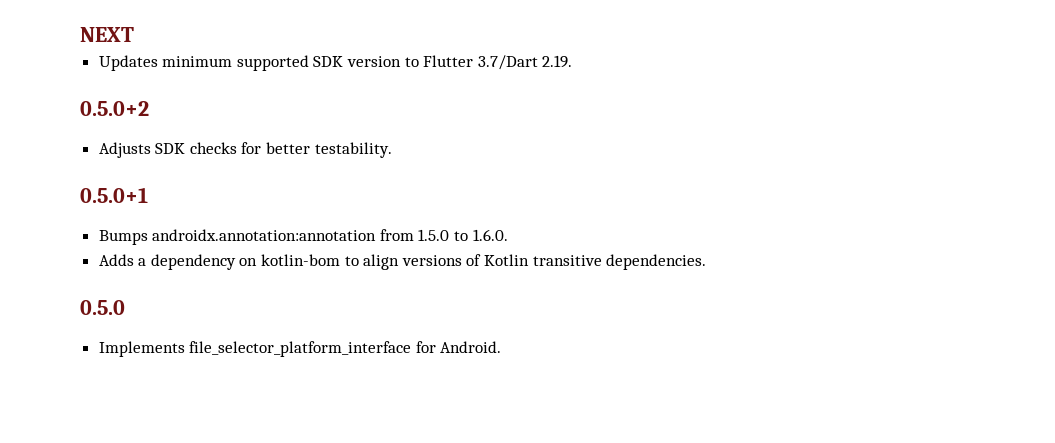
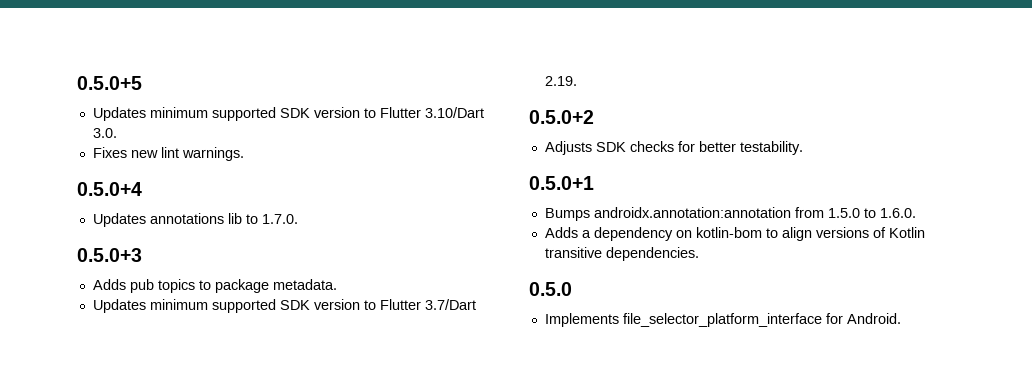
- NEXT
+ 0.5.0+5
+ Updates minimum supported SDK version to Flutter 3.10/Dart 3.0.
+ Fixes new lint warnings.
+ 0.5.0+4
+ Updates annotations lib to 1.7.0.
+ 0.5.0+3
+ Adds pub topics to package metadata.

